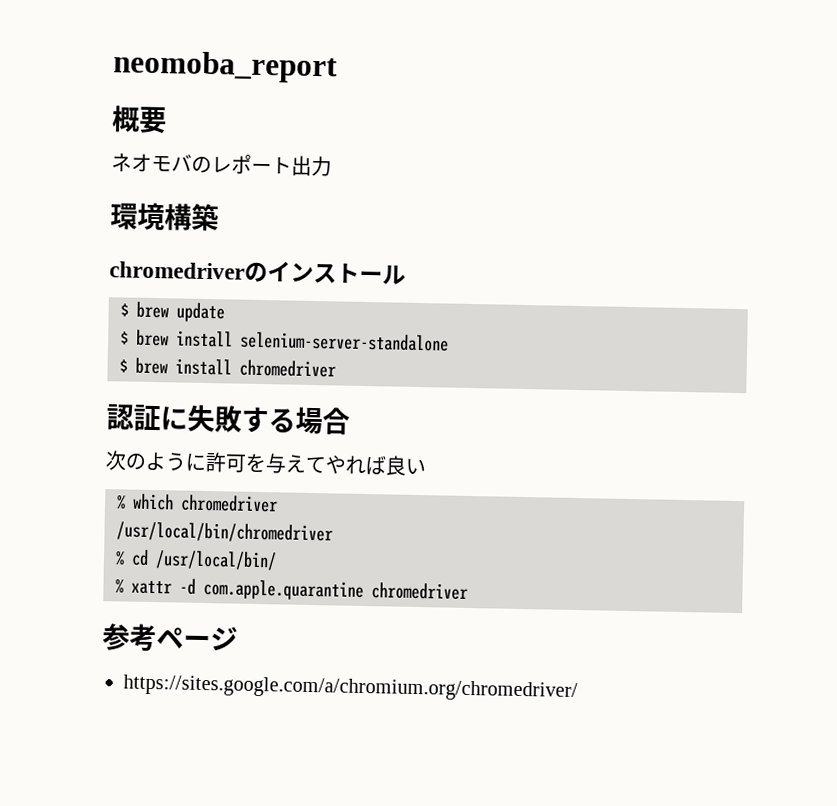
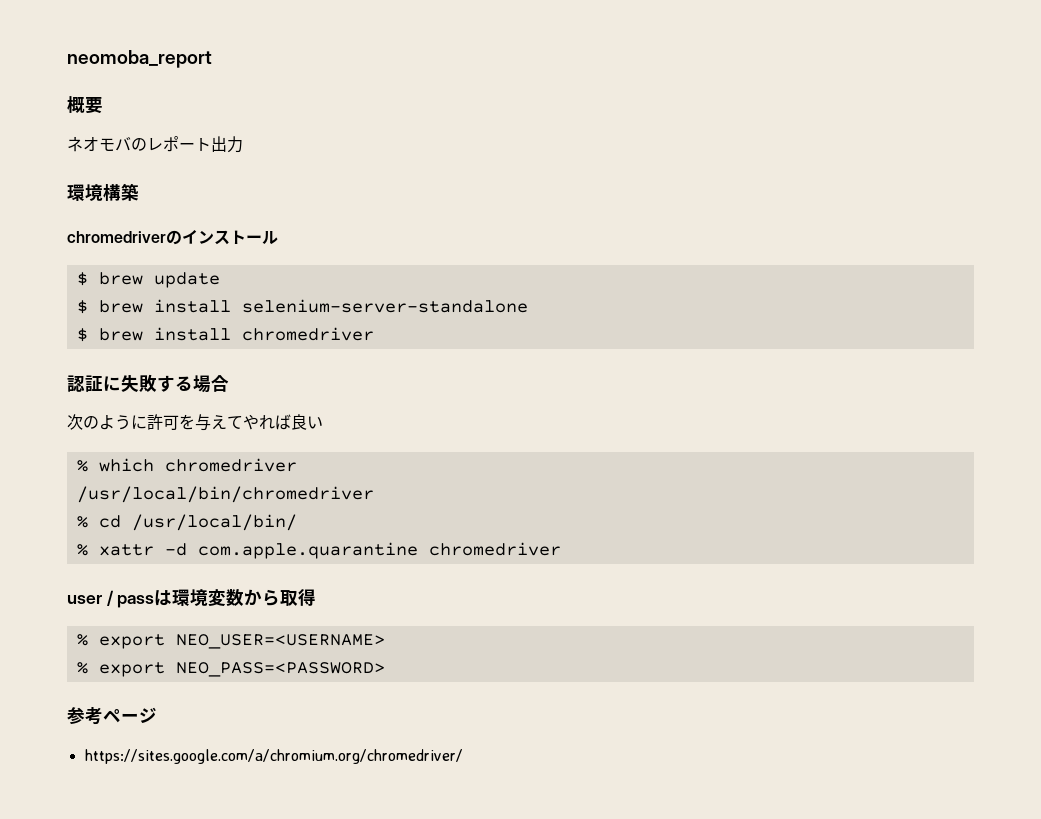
+ user / passは環境変数から取得
+ % export NEO_USER=<USERNAME>
+ % export NEO_PASS=<PASSWORD>

